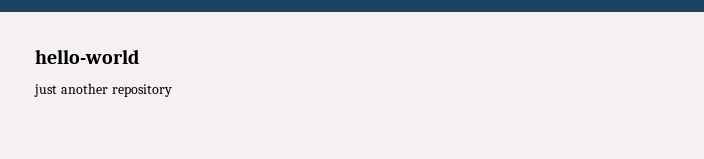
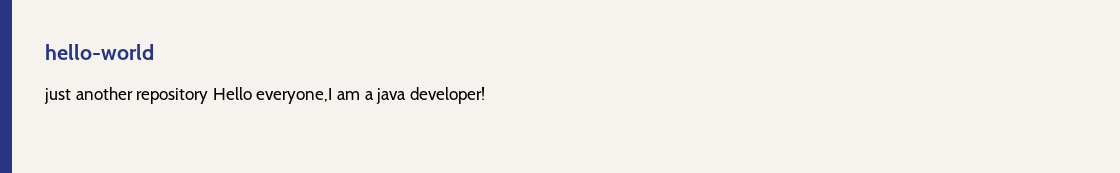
- just another repository
+ just another repository Hello everyone,I am a java developer!

